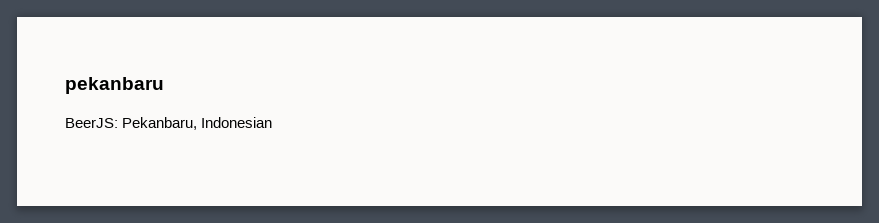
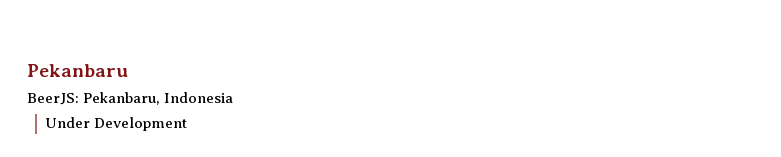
- pekanbaru
+ Pekanbaru
- BeerJS: Pekanbaru, Indonesian
+ BeerJS: Pekanbaru, Indonesia
+ Under Development

